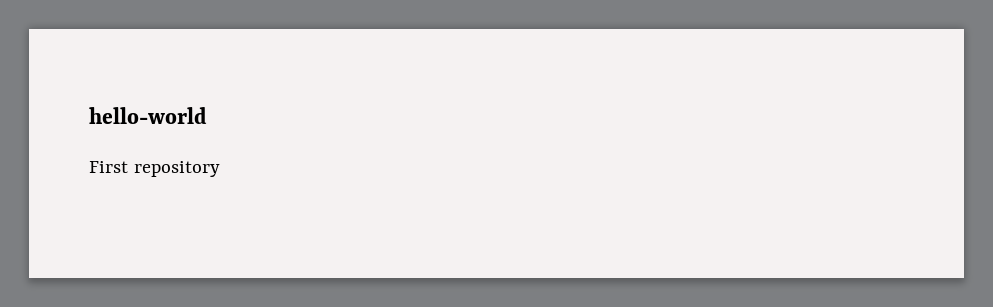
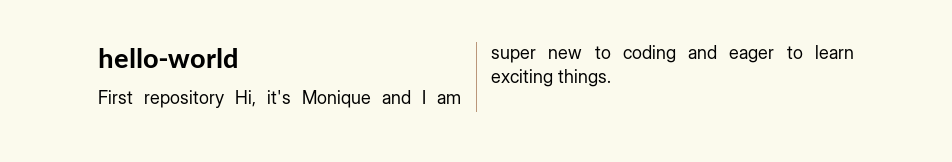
- First repository
+ First repository Hi, it's Monique and I am super new to coding and eager to learn exciting things.

